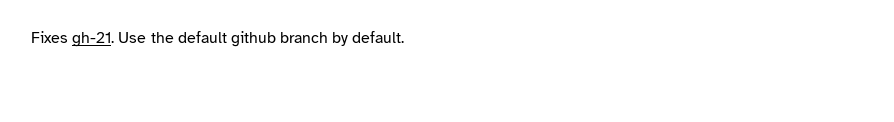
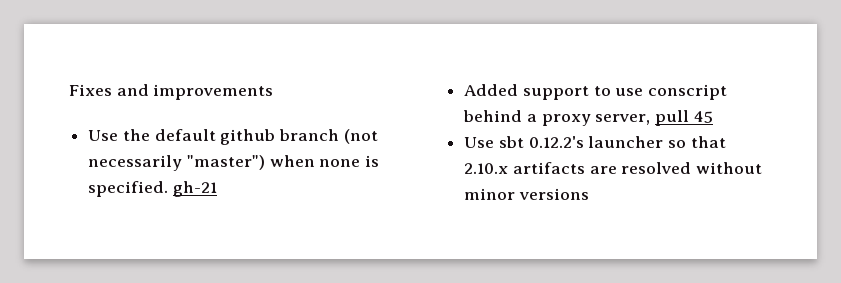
- Fixes gh-21. Use the default github branch by default.
+ Fixes and improvements
+ Use the default github branch (not necessarily "master") when none is specified. gh-21
+ Added support to use conscript behind a proxy server, pull 45
+ Use sbt 0.12.2's launcher so that 2.10.x artifacts are resolved without minor versions

